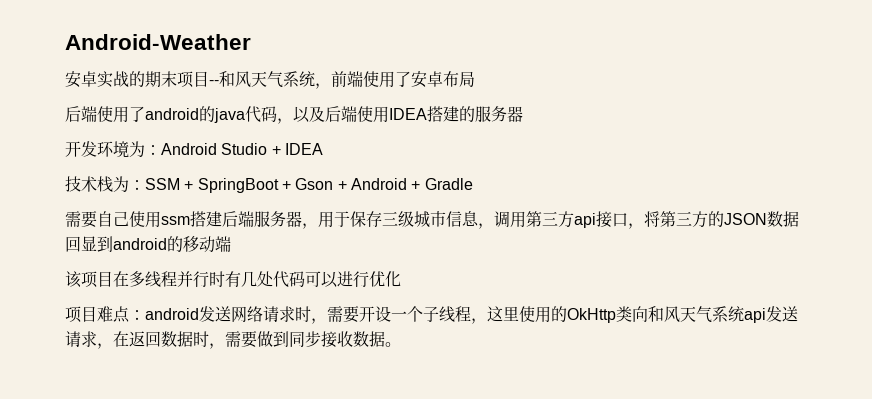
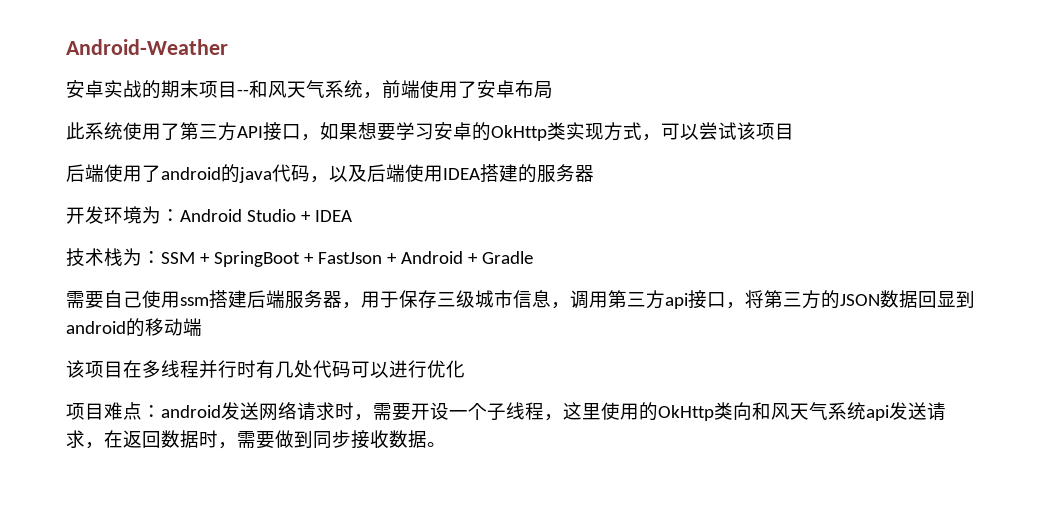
+ 此系统使用了第三方API接口，如果想要学习安卓的OkHttp类实现方式，可以尝试该项目
- 技术栈为：SSM + SpringBoot + Gson + Android + Gradle
+ 技术栈为：SSM + SpringBoot + FastJson + Android + Gradle

